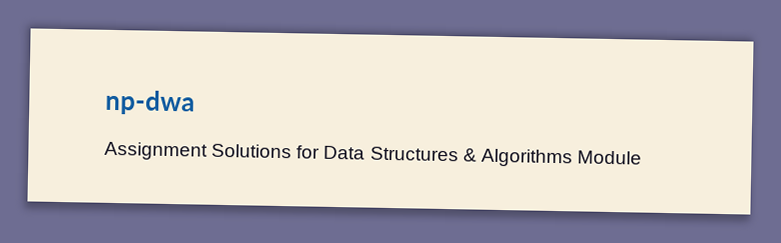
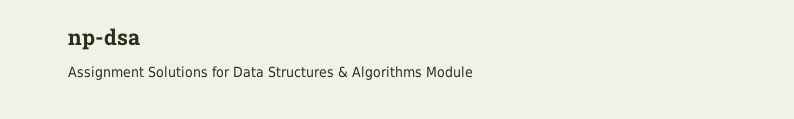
- np-dwa
+ np-dsa

